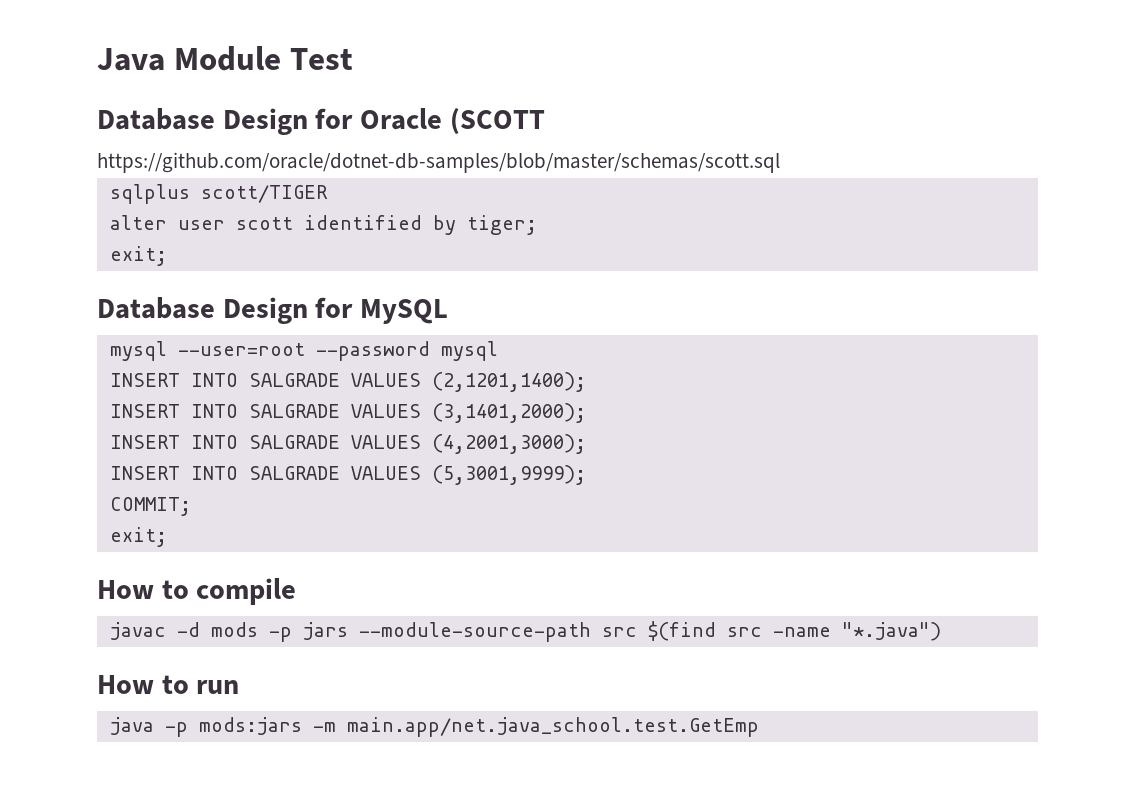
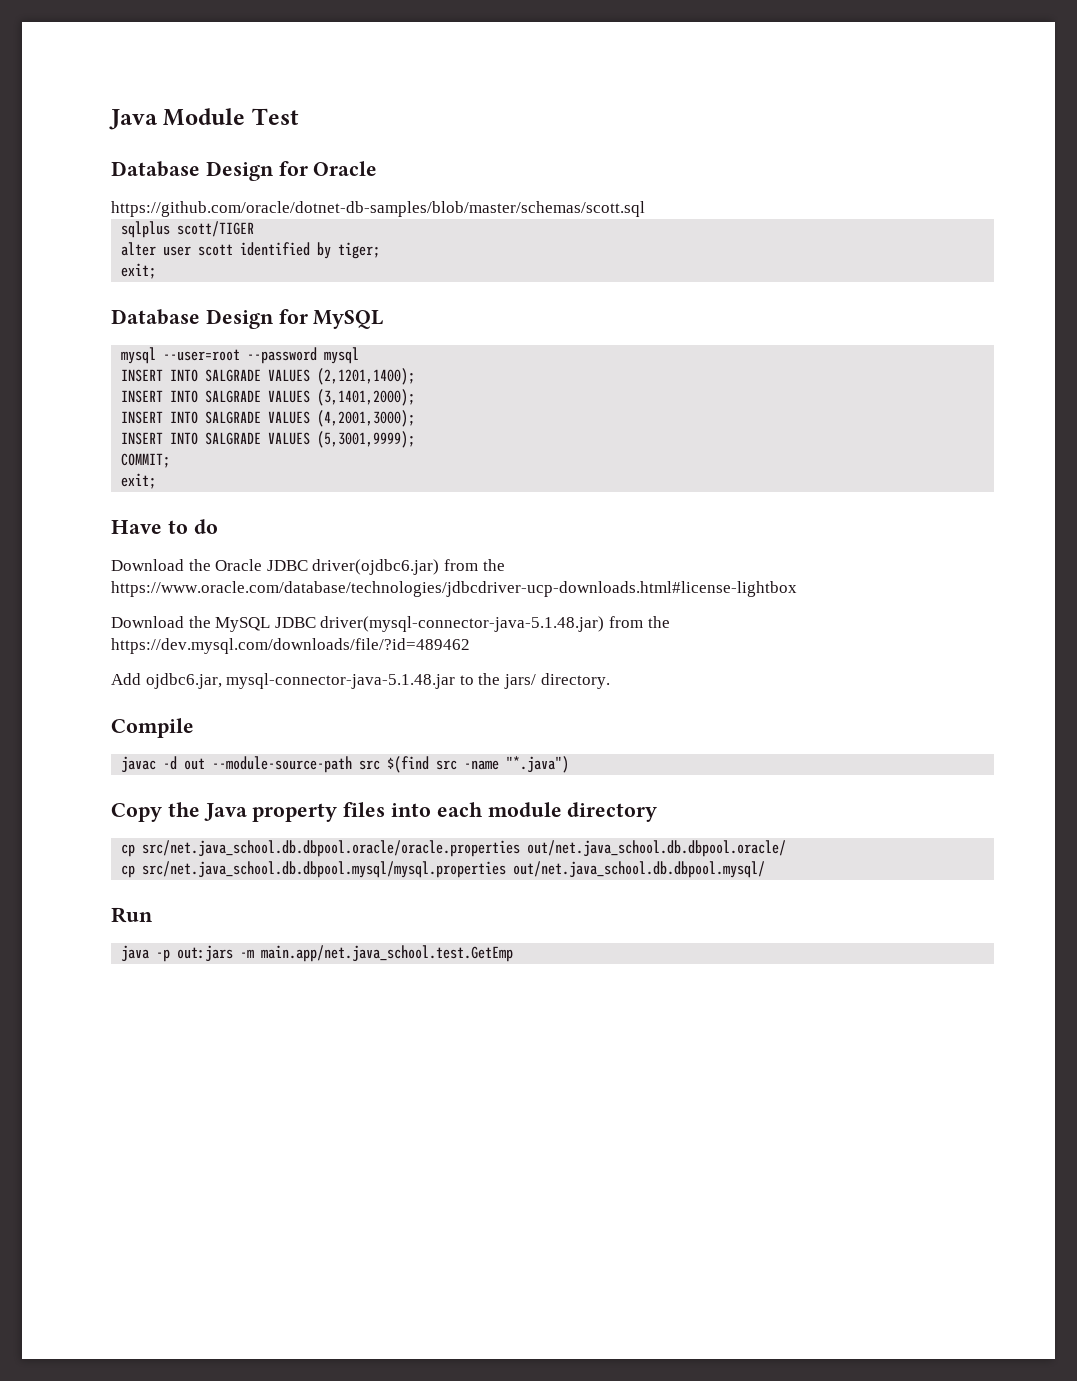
- Database Design for Oracle (SCOTT
+ Database Design for Oracle
- How to compile
+ Have to do
+ Download the Oracle JDBC driver(ojdbc6.jar) from the https://www.oracle.com/database/technologies/jdbcdriver-ucp-downloads.html#license-lightbox
+ Download the MySQL JDBC driver(mysql-connector-java-5.1.48.jar) from the https://dev.mysql.com/downloads/file/?id=489462
+ Add ojdbc6.jar, mysql-connector-java-5.1.48.jar to the jars/ directory.
+ Compile
- javac -d mods -p jars --module-source-path src $(find src -name "*.java")
+ javac -d out --module-source-path src $(find src -name "*.java")
- How to run
+ Copy the Java property files into each module directory
+ cp src/net.java_school.db.dbpool.oracle/oracle.properties out/net.java_school.db.dbpool.oracle/
+ cp src/net.java_school.db.dbpool.mysql/mysql.properties out/net.java_school.db.dbpool.mysql/
+ Run
- java -p mods:jars -m main.app/net.java_school.test.GetEmp
+ java -p out:jars -m main.app/net.java_school.test.GetEmp

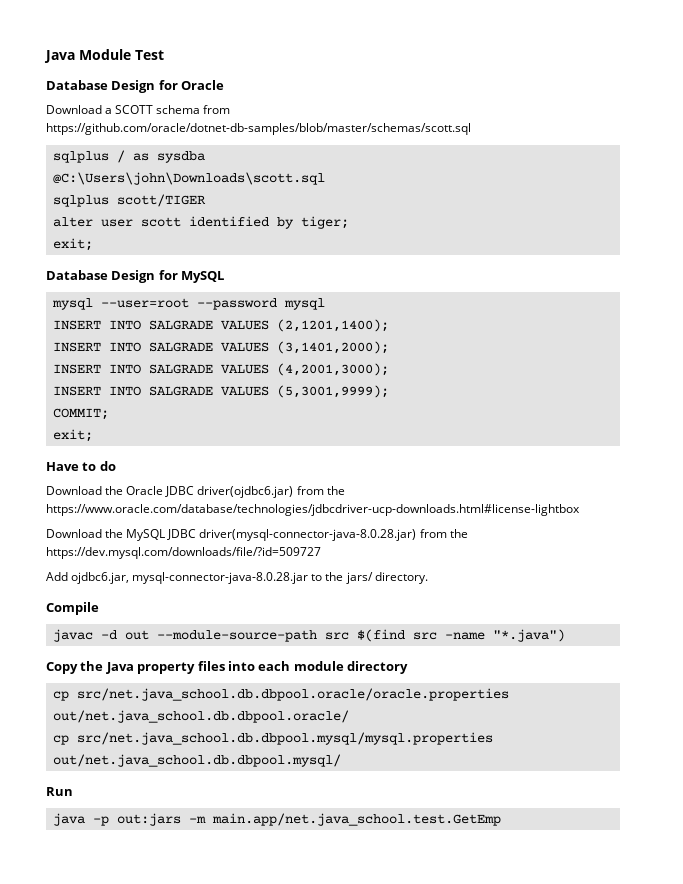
- https://github.com/oracle/dotnet-db-samples/blob/master/schemas/scott.sql
+ Download a SCOTT schema from https://github.com/oracle/dotnet-db-samples/blob/master/schemas/scott.sql
+ sqlplus / as sysdba
+ @C:\Users\john\Downloads\scott.sql
- Download the MySQL JDBC driver(mysql-connector-java-5.1.48.jar) from the https://dev.mysql.com/downloads/file/?id=489462
+ Download the MySQL JDBC driver(mysql-connector-java-8.0.28.jar) from the https://dev.mysql.com/downloads/file/?id=509727
- Add ojdbc6.jar, mysql-connector-java-5.1.48.jar to the jars/ directory.
+ Add ojdbc6.jar, mysql-connector-java-8.0.28.jar to the jars/ directory.

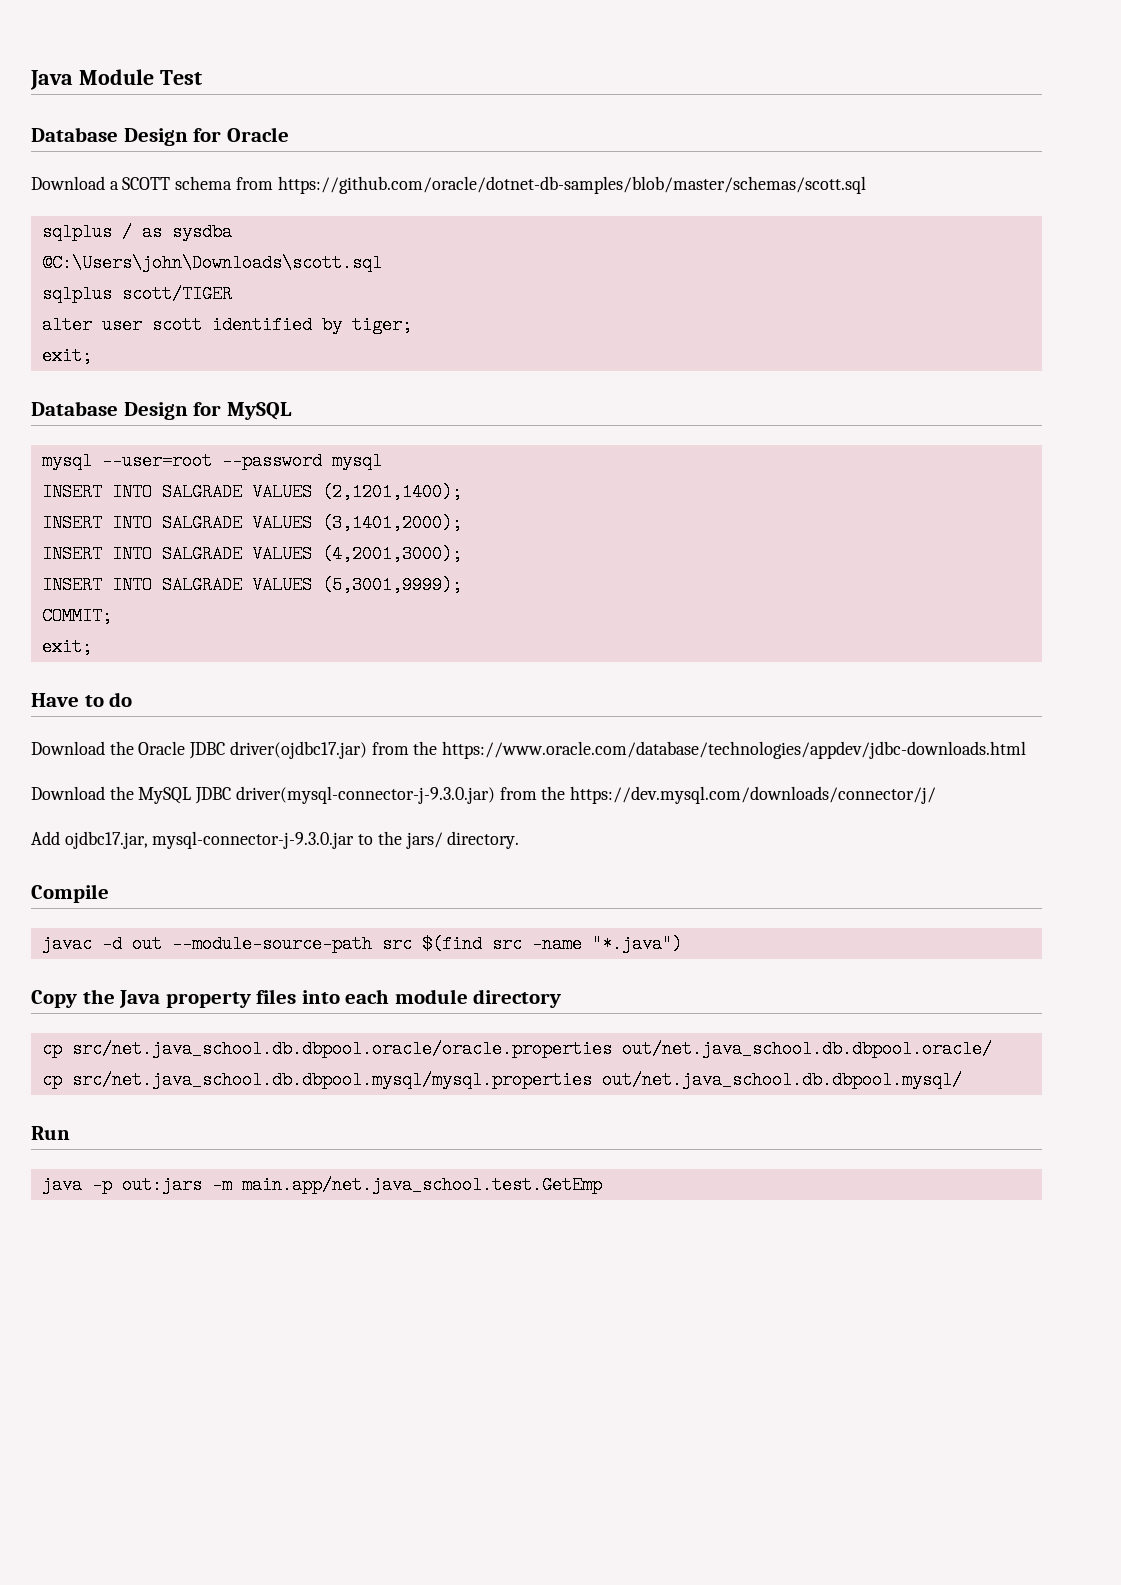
- Download the Oracle JDBC driver(ojdbc6.jar) from the https://www.oracle.com/database/technologies/jdbcdriver-ucp-downloads.html#license-lightbox
+ Download the Oracle JDBC driver(ojdbc17.jar) from the https://www.oracle.com/database/technologies/appdev/jdbc-downloads.html
- Download the MySQL JDBC driver(mysql-connector-java-8.0.28.jar) from the https://dev.mysql.com/downloads/file/?id=509727
+ Download the MySQL JDBC driver(mysql-connector-j-9.3.0.jar) from the https://dev.mysql.com/downloads/connector/j/
- Add ojdbc6.jar, mysql-connector-java-8.0.28.jar to the jars/ directory.
+ Add ojdbc17.jar, mysql-connector-j-9.3.0.jar to the jars/ directory.

